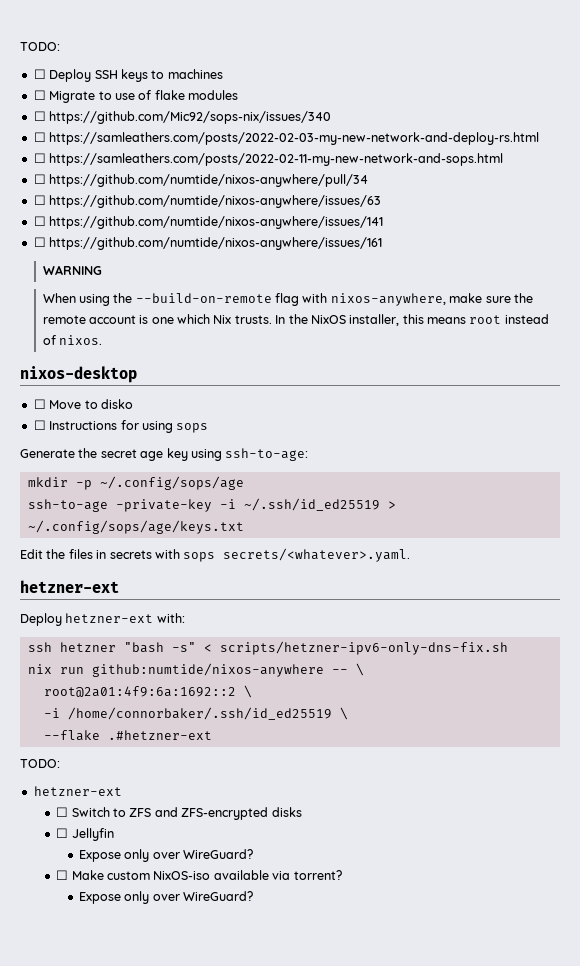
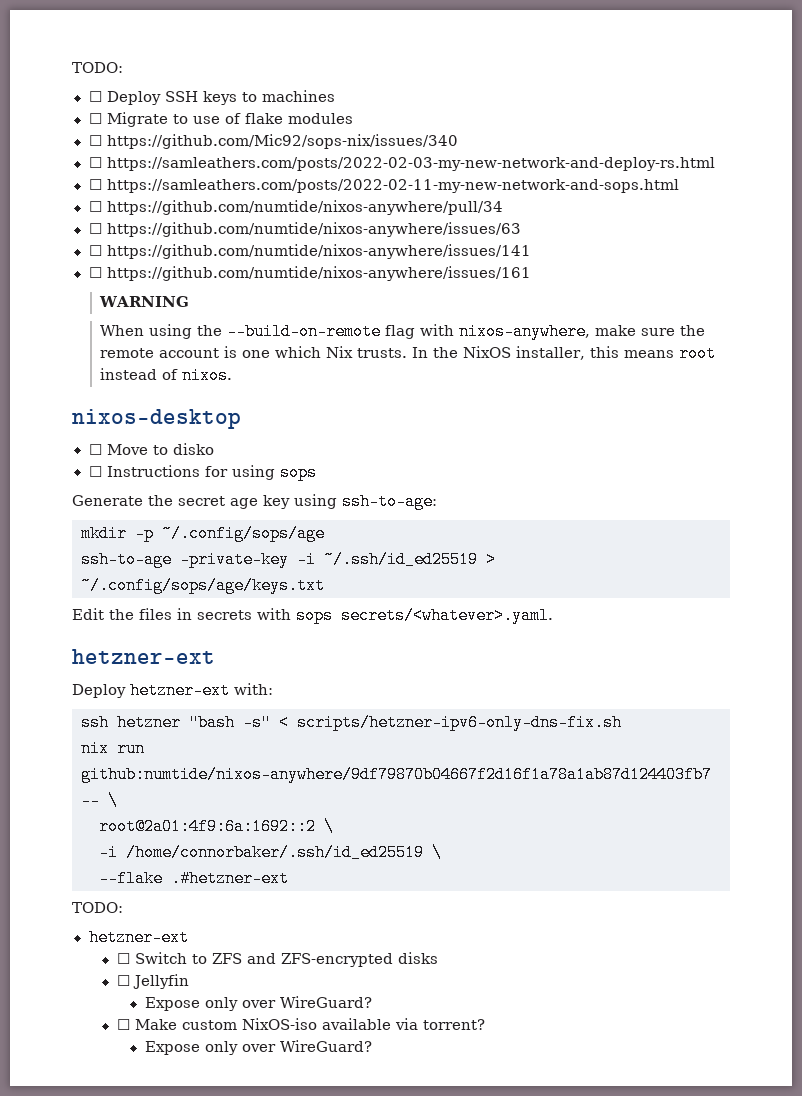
- nix run github:numtide/nixos-anywhere -- \
+ nix run github:numtide/nixos-anywhere/9df79870b04667f2d16f1a78a1ab87d124403fb7 -- \

